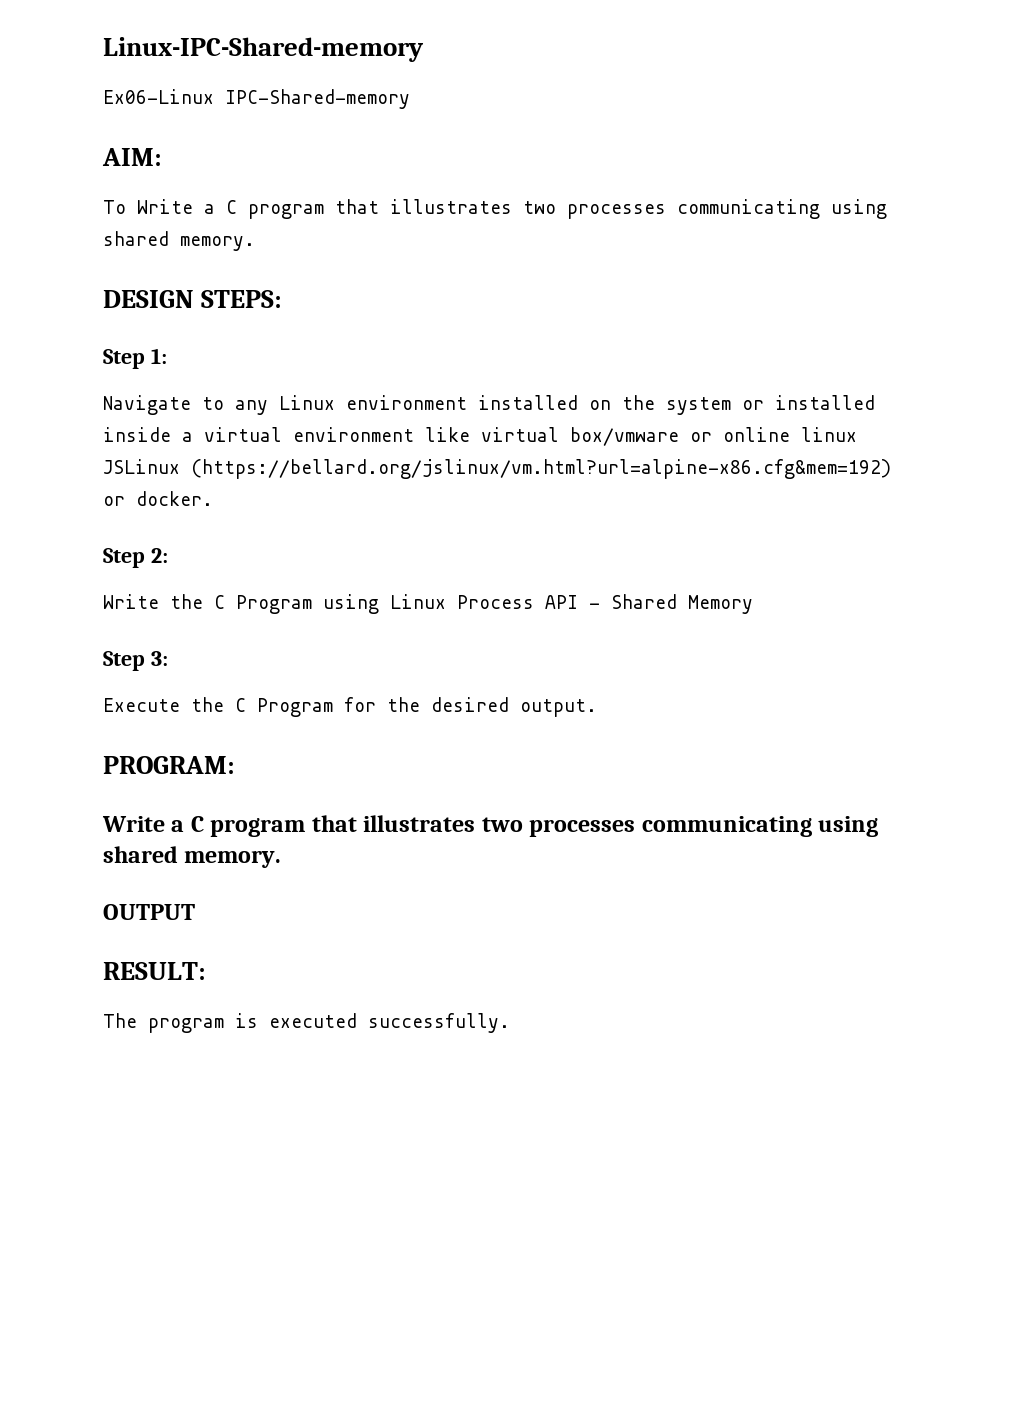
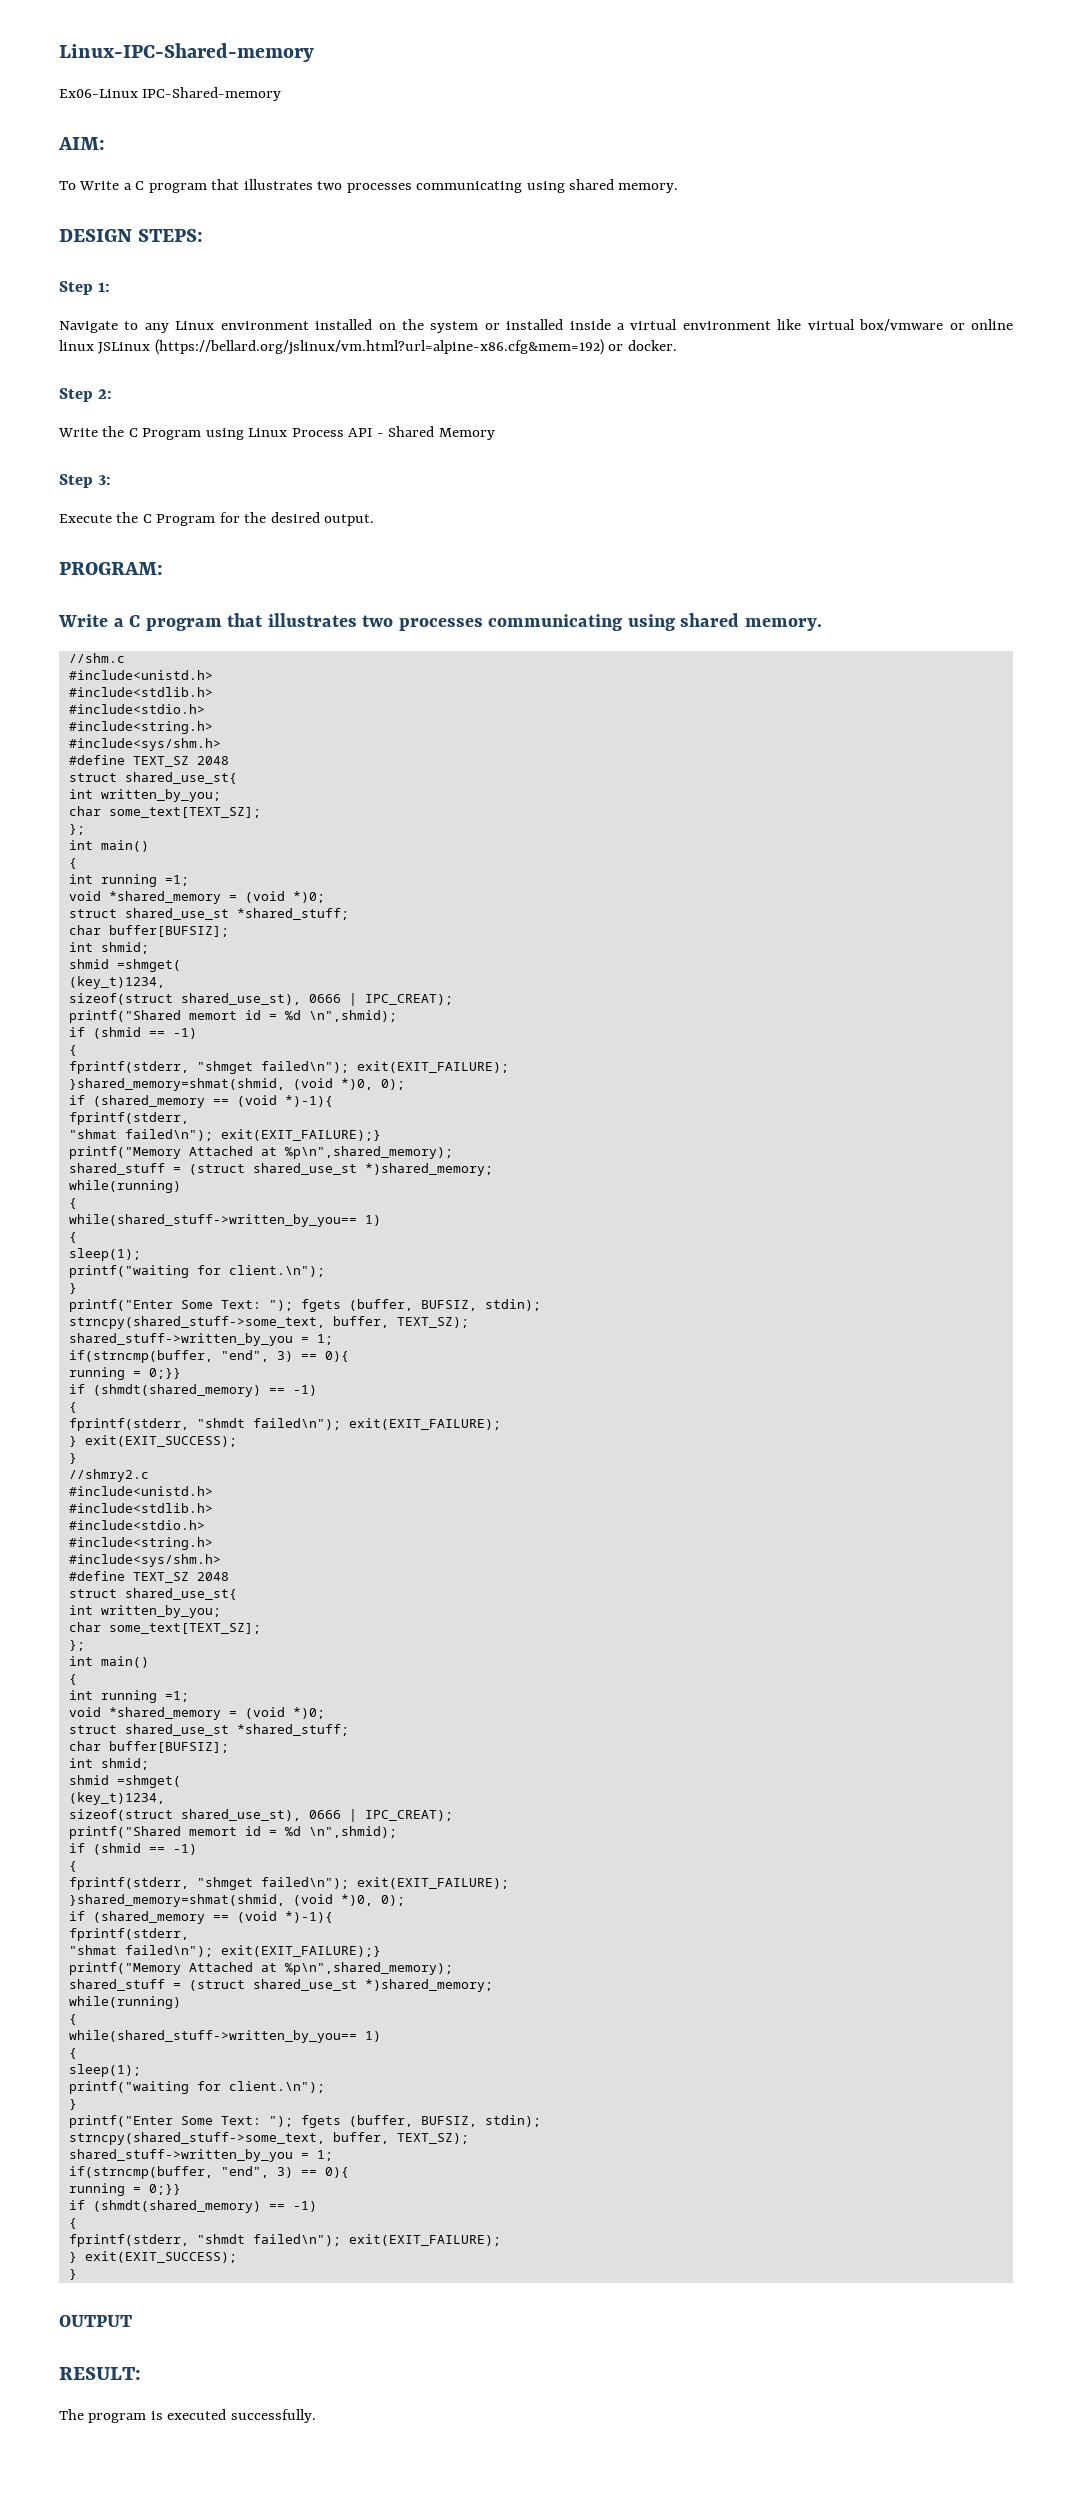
+ //shm.c
+ #include<unistd.h>
+ #include<stdlib.h>
+ #include<stdio.h>
+ #include<string.h>
+ #include<sys/shm.h>
+ #define TEXT_SZ 2048
+ struct shared_use_st{
+ int written_by_you;
+ char some_text[TEXT_SZ];
+ };
+ int main()
+ {
+ int running =1;
+ void *shared_memory = (void *)0;
+ struct shared_use_st *shared_stuff;
+ char buffer[BUFSIZ];
+ int shmid;
+ shmid =shmget(
+ (key_t)1234,
+ sizeof(struct shared_use_st), 0666 | IPC_CREAT);
+ printf("Shared memort id = %d \n",shmid);
+ if (shmid == -1)
+ {
+ fprintf(stderr, "shmget failed\n"); exit(EXIT_FAILURE);
+ }shared_memory=shmat(shmid, (void *)0, 0);
+ if (shared_memory == (void *)-1){
+ fprintf(stderr,
+ "shmat failed\n"); exit(EXIT_FAILURE);}
+ printf("Memory Attached at %p\n",shared_memory);
+ shared_stuff = (struct shared_use_st *)shared_memory;
+ while(running)
+ {
+ while(shared_stuff->written_by_you== 1)
+ {
+ sleep(1);
+ printf("waiting for client.\n");
+ }
+ printf("Enter Some Text: "); fgets (buffer, BUFSIZ, stdin);
+ strncpy(shared_stuff->some_text, buffer, TEXT_SZ);
+ shared_stuff->written_by_you = 1;
+ if(strncmp(buffer, "end", 3) == 0){
+ running = 0;}}
+ if (shmdt(shared_memory) == -1)
+ {
+ fprintf(stderr, "shmdt failed\n"); exit(EXIT_FAILURE);
+ } exit(EXIT_SUCCESS);
+ }
+ //shmry2.c
+ #include<unistd.h>
+ #include<stdlib.h>
+ #include<stdio.h>
+ #include<string.h>
+ #include<sys/shm.h>
+ #define TEXT_SZ 2048
+ struct shared_use_st{
+ int written_by_you;
+ char some_text[TEXT_SZ];
+ };
+ int main()
+ {
+ int running =1;
+ void *shared_memory = (void *)0;
+ struct shared_use_st *shared_stuff;
+ char buffer[BUFSIZ];
+ int shmid;
+ shmid =shmget(
+ (key_t)1234,
+ sizeof(struct shared_use_st), 0666 | IPC_CREAT);
+ printf("Shared memort id = %d \n",shmid);
+ if (shmid == -1)
+ {
+ fprintf(stderr, "shmget failed\n"); exit(EXIT_FAILURE);
+ }shared_memory=shmat(shmid, (void *)0, 0);
+ if (shared_memory == (void *)-1){
+ fprintf(stderr,
+ "shmat failed\n"); exit(EXIT_FAILURE);}
+ printf("Memory Attached at %p\n",shared_memory);
+ shared_stuff = (struct shared_use_st *)shared_memory;
+ while(running)
+ {
+ while(shared_stuff->written_by_you== 1)
+ {
+ sleep(1);
+ printf("waiting for client.\n");
+ }
+ printf("Enter Some Text: "); fgets (buffer, BUFSIZ, stdin);
+ strncpy(shared_stuff->some_text, buffer, TEXT_SZ);
+ shared_stuff->written_by_you = 1;
+ if(strncmp(buffer, "end", 3) == 0){
+ running = 0;}}
+ if (shmdt(shared_memory) == -1)
+ {
+ fprintf(stderr, "shmdt failed\n"); exit(EXIT_FAILURE);
+ } exit(EXIT_SUCCESS);
+ }

